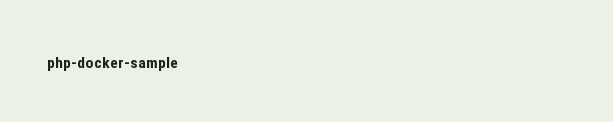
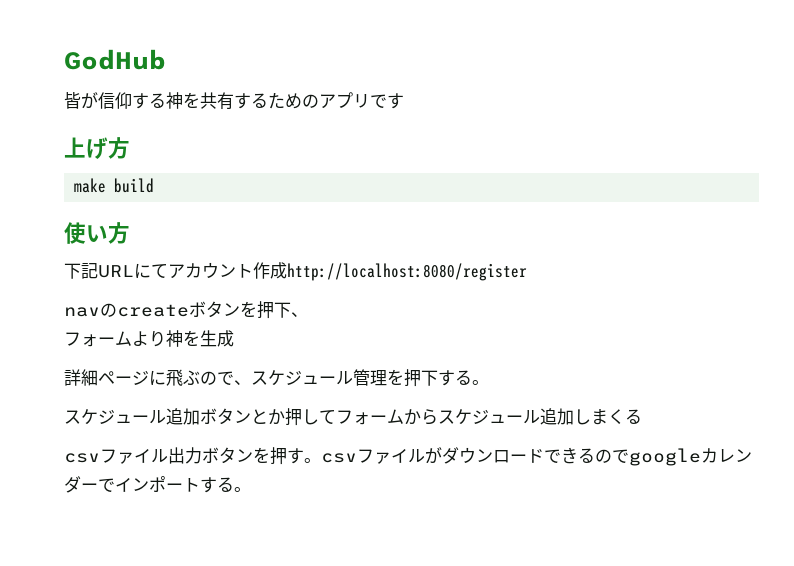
- php-docker-sample
+ GodHub
+ 皆が信仰する神を共有するためのアプリです
+ 上げ方
+ make build
+ 使い方
+ 下記URLにてアカウント作成http://localhost:8080/register
+ navのcreateボタンを押下、
+ フォームより神を生成
+ 詳細ページに飛ぶので、スケジュール管理を押下する。
+ スケジュール追加ボタンとか押してフォームからスケジュール追加しまくる
+ csvファイル出力ボタンを押す。csvファイルがダウンロードできるのでgoogleカレンダーでインポートする。

